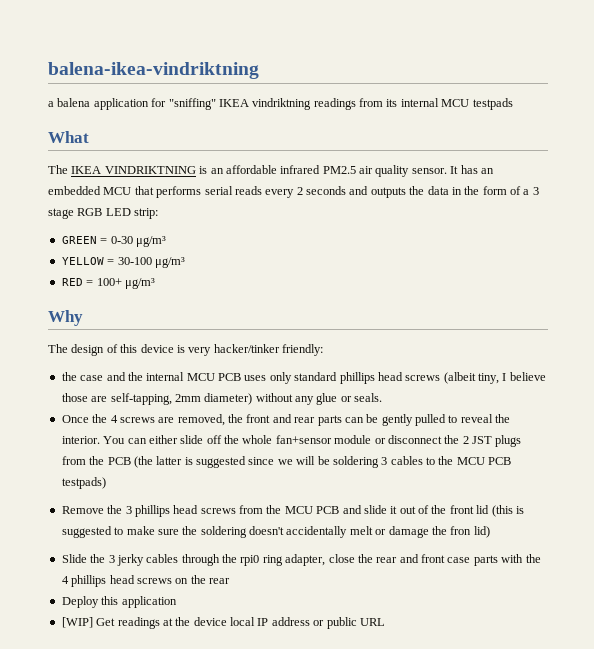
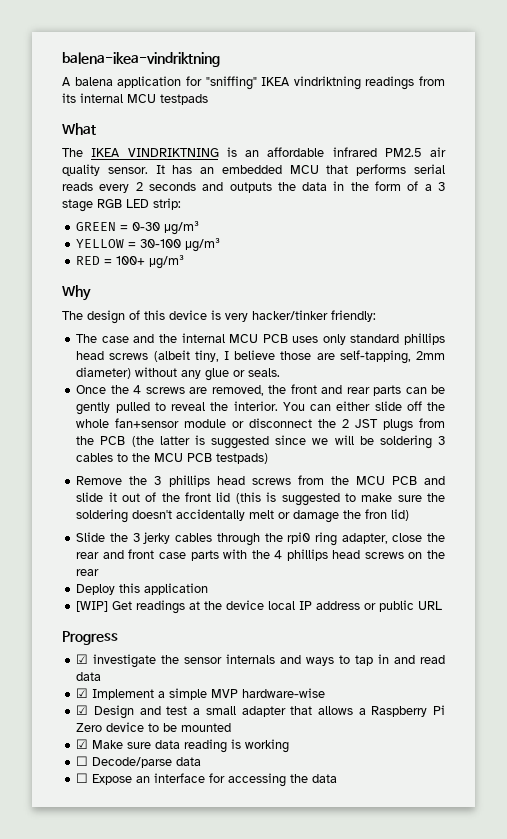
- a balena application for "sniffing" IKEA vindriktning readings from its internal MCU testpads
+ A balena application for "sniffing" IKEA vindriktning readings from its internal MCU testpads
- the case and the internal MCU PCB uses only standard phillips head screws (albeit tiny, I believe those are self-tapping, 2mm diameter) without any glue or seals.
+ The case and the internal MCU PCB uses only standard phillips head screws (albeit tiny, I believe those are self-tapping, 2mm diameter) without any glue or seals.
+ Progress
+ ☑ investigate the sensor internals and ways to tap in and read data
+ ☑ Implement a simple MVP hardware-wise
+ ☑ Design and test a small adapter that allows a Raspberry Pi Zero device to be mounted
+ ☑ Make sure data reading is working
+ ☐ Decode/parse data
+ ☐ Expose an interface for accessing the data

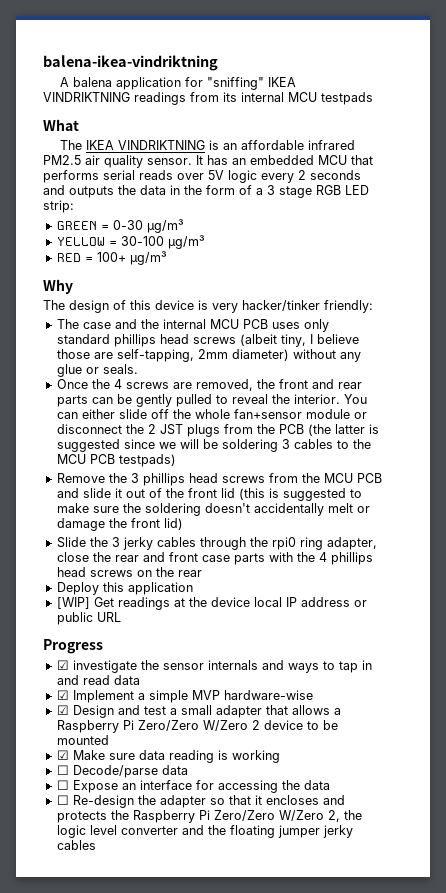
- A balena application for "sniffing" IKEA vindriktning readings from its internal MCU testpads
+ A balena application for "sniffing" IKEA VINDRIKTNING readings from its internal MCU testpads
- It has an embedded MCU that performs serial reads every 2 seconds and outputs the data in the form of a 3 stage RGB LED strip:
+ It has an embedded MCU that performs serial reads over 5V logic every 2 seconds and outputs the data in the form of a 3 stage RGB LED strip:
- Remove the 3 phillips head screws from the MCU PCB and slide it out of the front lid (this is suggested to make sure the soldering doesn't accidentally melt or damage the fron lid)
+ Remove the 3 phillips head screws from the MCU PCB and slide it out of the front lid (this is suggested to make sure the soldering doesn't accidentally melt or damage the front lid)
- ☑ Design and test a small adapter that allows a Raspberry Pi Zero device to be mounted
+ ☑ Design and test a small adapter that allows a Raspberry Pi Zero/Zero W/Zero 2 device to be mounted
+ ☐ Re-design the adapter so that it encloses and protects the Raspberry Pi Zero/Zero W/Zero 2, the logic level converter and the floating jumper jerky cables

